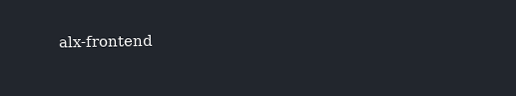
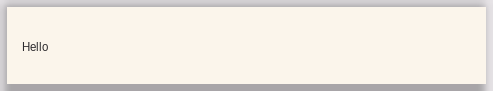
- alx-frontend
+ Hello

